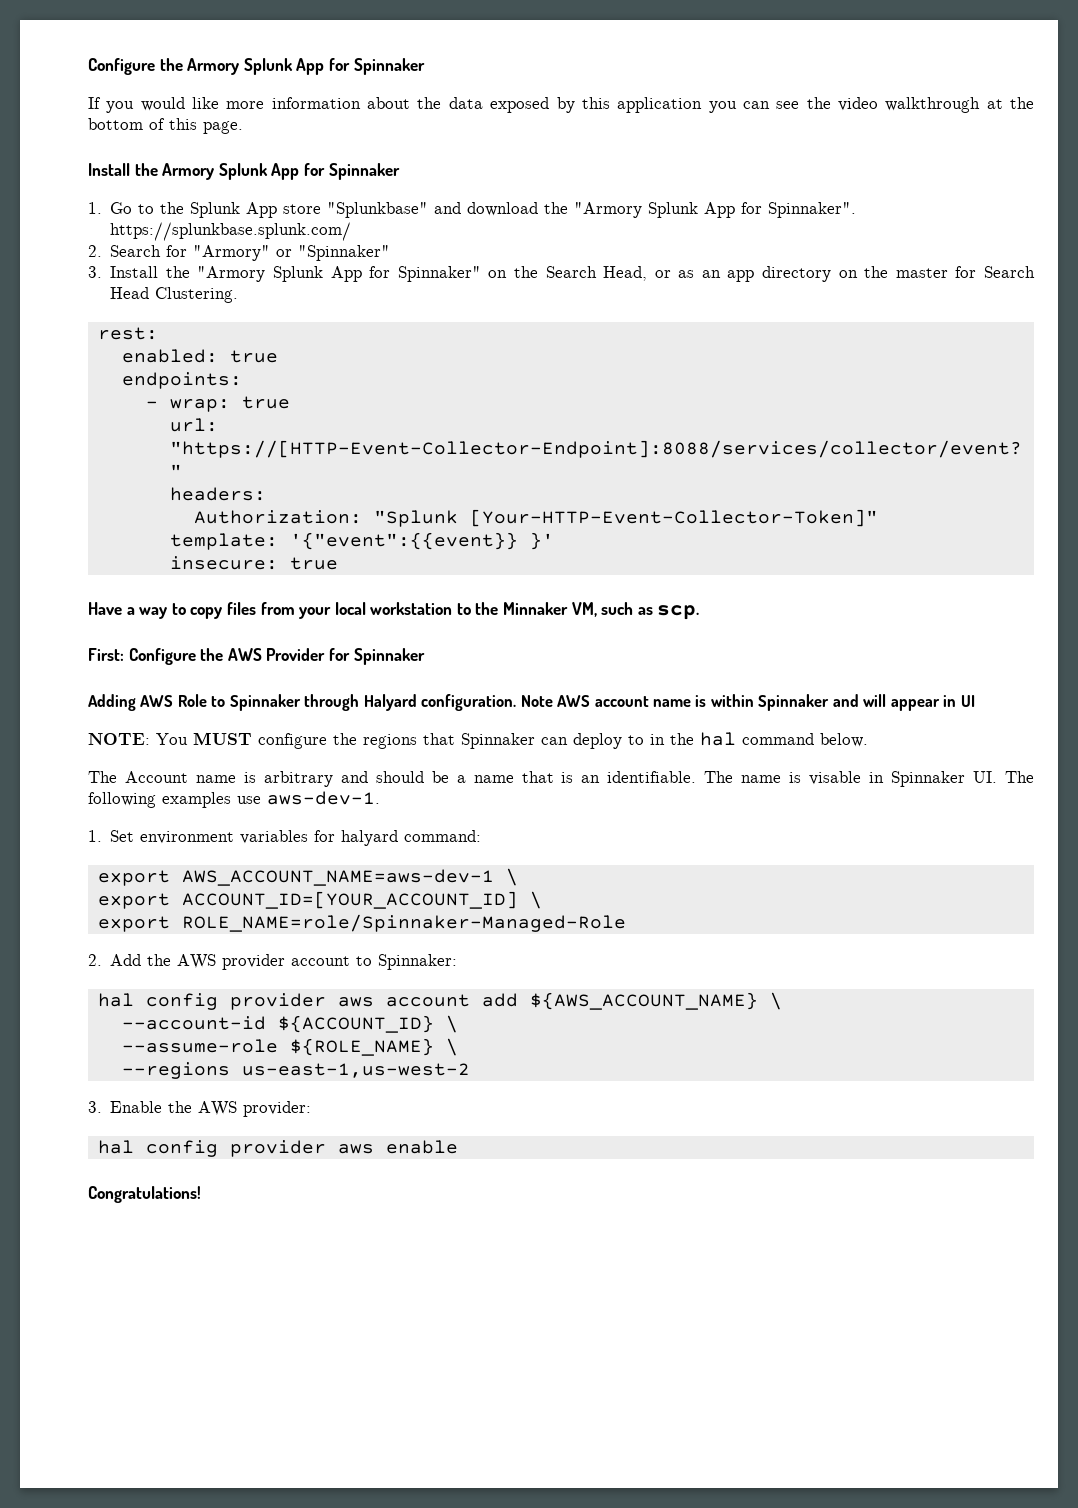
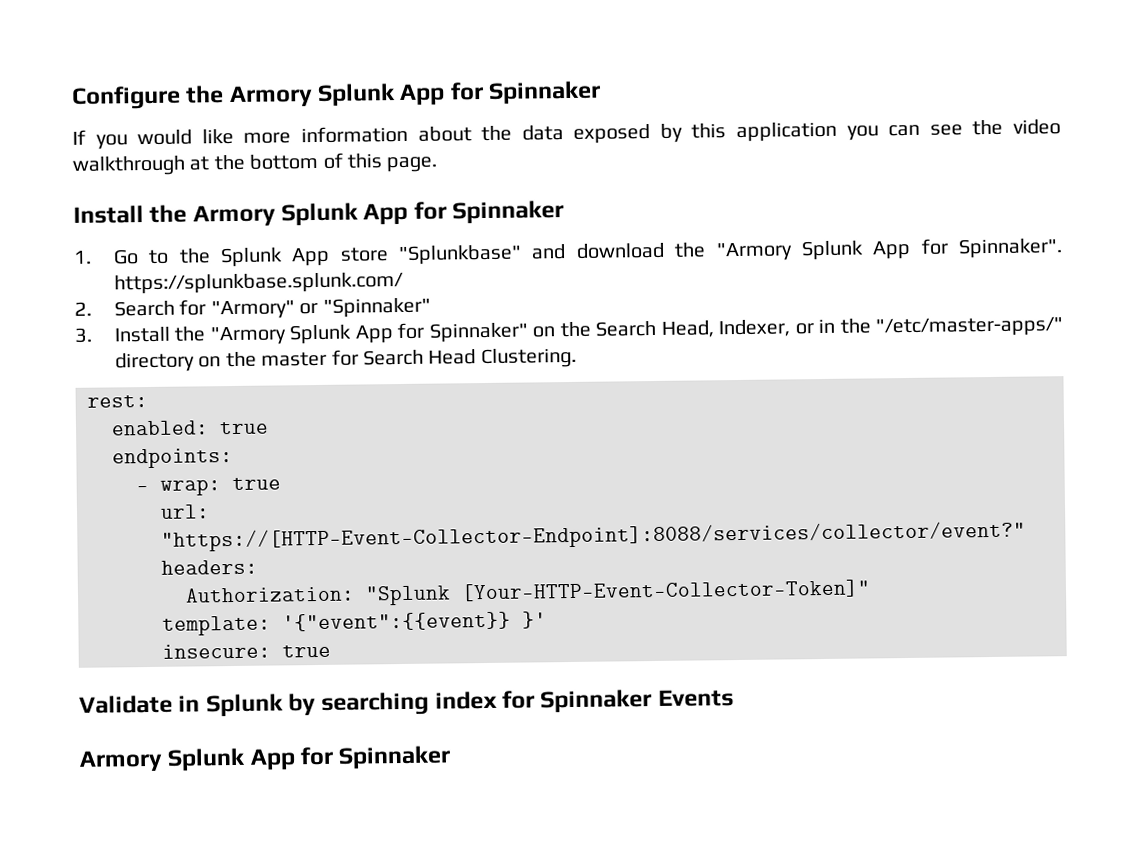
- 3. Install the "Armory Splunk App for Spinnaker" on the Search Head, or as an app directory on the master for Search Head Clustering.
+ 3. Install the "Armory Splunk App for Spinnaker" on the Search Head, Indexer, or in the "/etc/master-apps/" directory on the master for Search Head Clustering.
- Have a way to copy files from your local workstation to the Minnaker VM, such as scp.
- First: Configure the AWS Provider for Spinnaker
- Adding AWS Role to Spinnaker through Halyard configuration. Note AWS account name is within Spinnaker and will appear in UI
- NOTE: You MUST configure the regions that Spinnaker can deploy to in the hal command below.
- The Account name is arbitrary and should be a name that is an identifiable. The name is visable in Spinnaker UI. The following examples use aws-dev-1.
- 1. Set environment variables for halyard command:
- export AWS_ACCOUNT_NAME=aws-dev-1 \
- export ACCOUNT_ID=[YOUR_ACCOUNT_ID] \
- export ROLE_NAME=role/Spinnaker-Managed-Role
- 2. Add the AWS provider account to Spinnaker:
- hal config provider aws account add ${AWS_ACCOUNT_NAME} \
- --account-id ${ACCOUNT_ID} \
- --assume-role ${ROLE_NAME} \
- --regions us-east-1,us-west-2
- 3. Enable the AWS provider:
- hal config provider aws enable
- Congratulations!
+ Validate in Splunk by searching index for Spinnaker Events
+ Armory Splunk App for Spinnaker

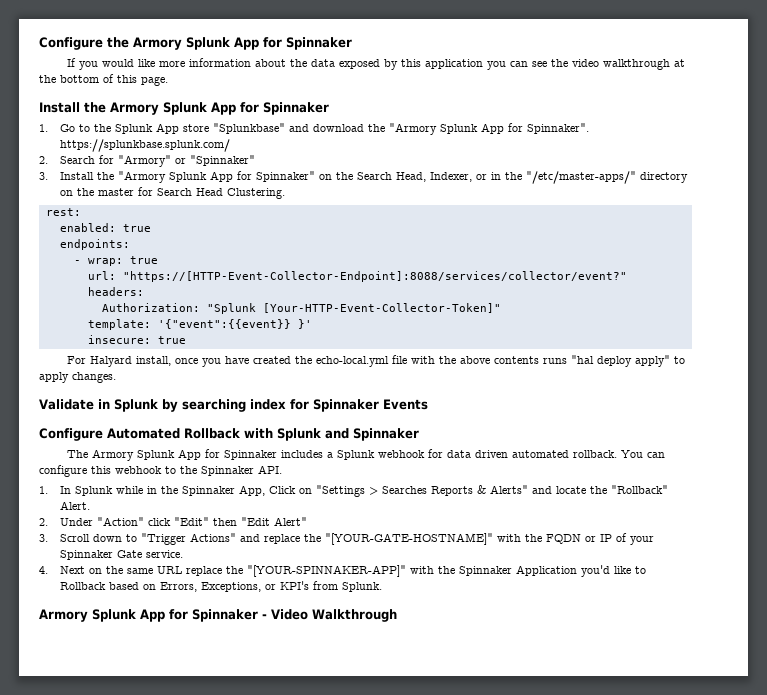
+ For Halyard install, once you have created the echo-local.yml file with the above contents runs "hal deploy apply" to apply changes.
  Validate in Splunk by searching index for Spinnaker Events
- Armory Splunk App for Spinnaker
+ Configure Automated Rollback with Splunk and Spinnaker
+ The Armory Splunk App for Spinnaker includes a Splunk webhook for data driven automated rollback. You can configure this webhook to the Spinnaker API.
+ 1. In Splunk while in the Spinnaker App, Click on "Settings > Searches Reports & Alerts" and locate the "Rollback" Alert.
+ 2. Under "Action" click "Edit" then "Edit Alert"
+ 3. Scroll down to "Trigger Actions" and replace the "[YOUR-GATE-HOSTNAME]" with the FQDN or IP of your Spinnaker Gate service.
+ 4. Next on the same URL replace the "[YOUR-SPINNAKER-APP]" with the Spinnaker Application you'd like to Rollback based on Errors, Exceptions, or KPI's from Splunk.
+ Armory Splunk App for Spinnaker - Video Walkthrough

